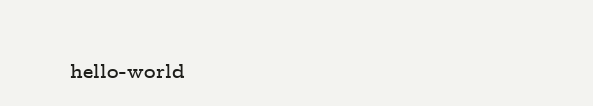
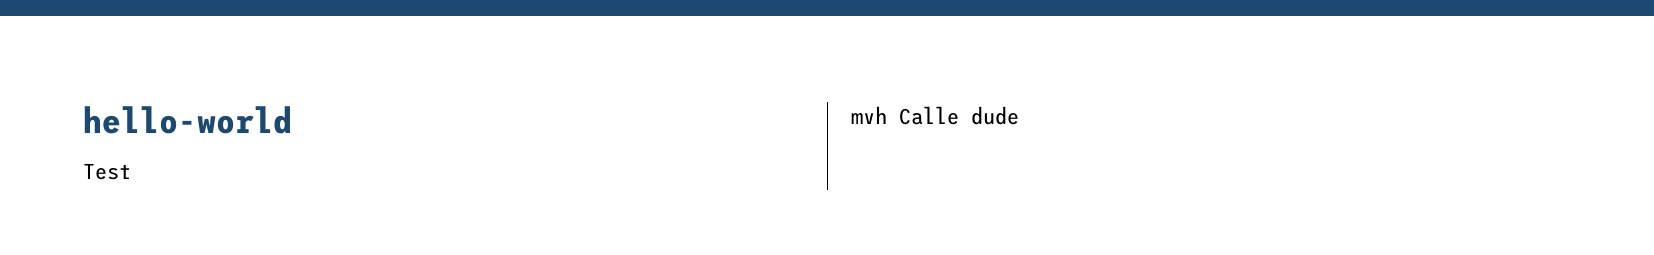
+ Test
+ mvh Calle dude

